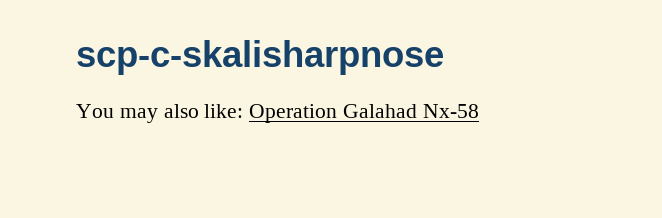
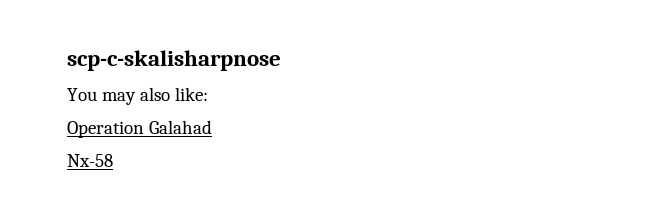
- You may also like: Operation Galahad Nx-58
+ You may also like:
+ Operation Galahad
+ Nx-58

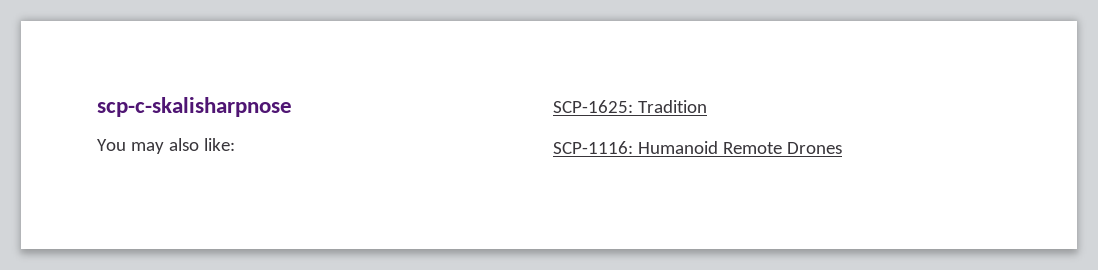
- Operation Galahad
- Nx-58
+ SCP-1625: Tradition
+ SCP-1116: Humanoid Remote Drones

